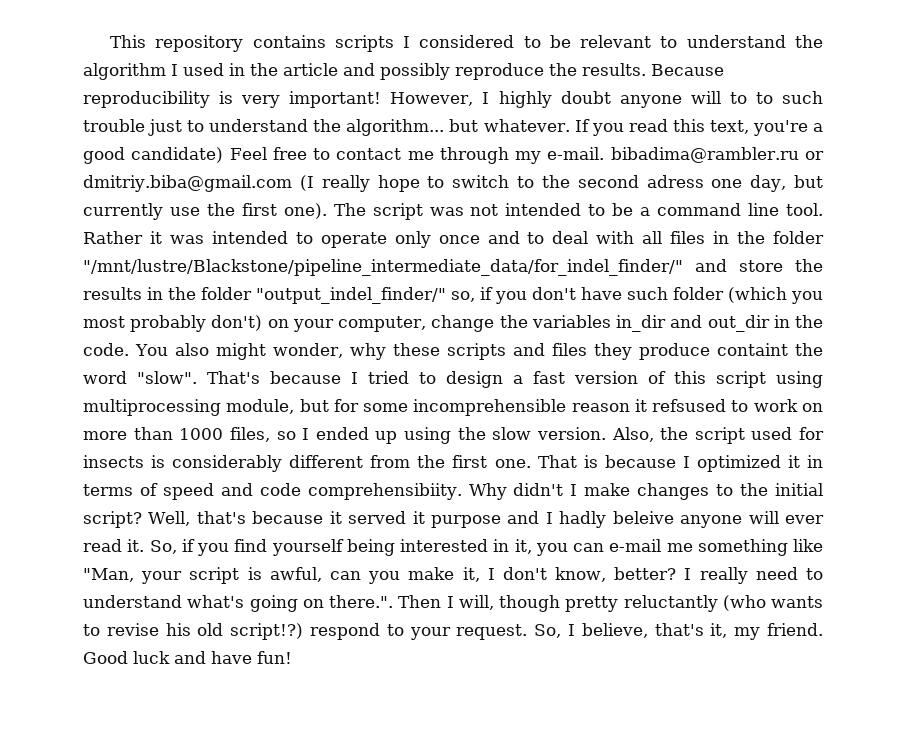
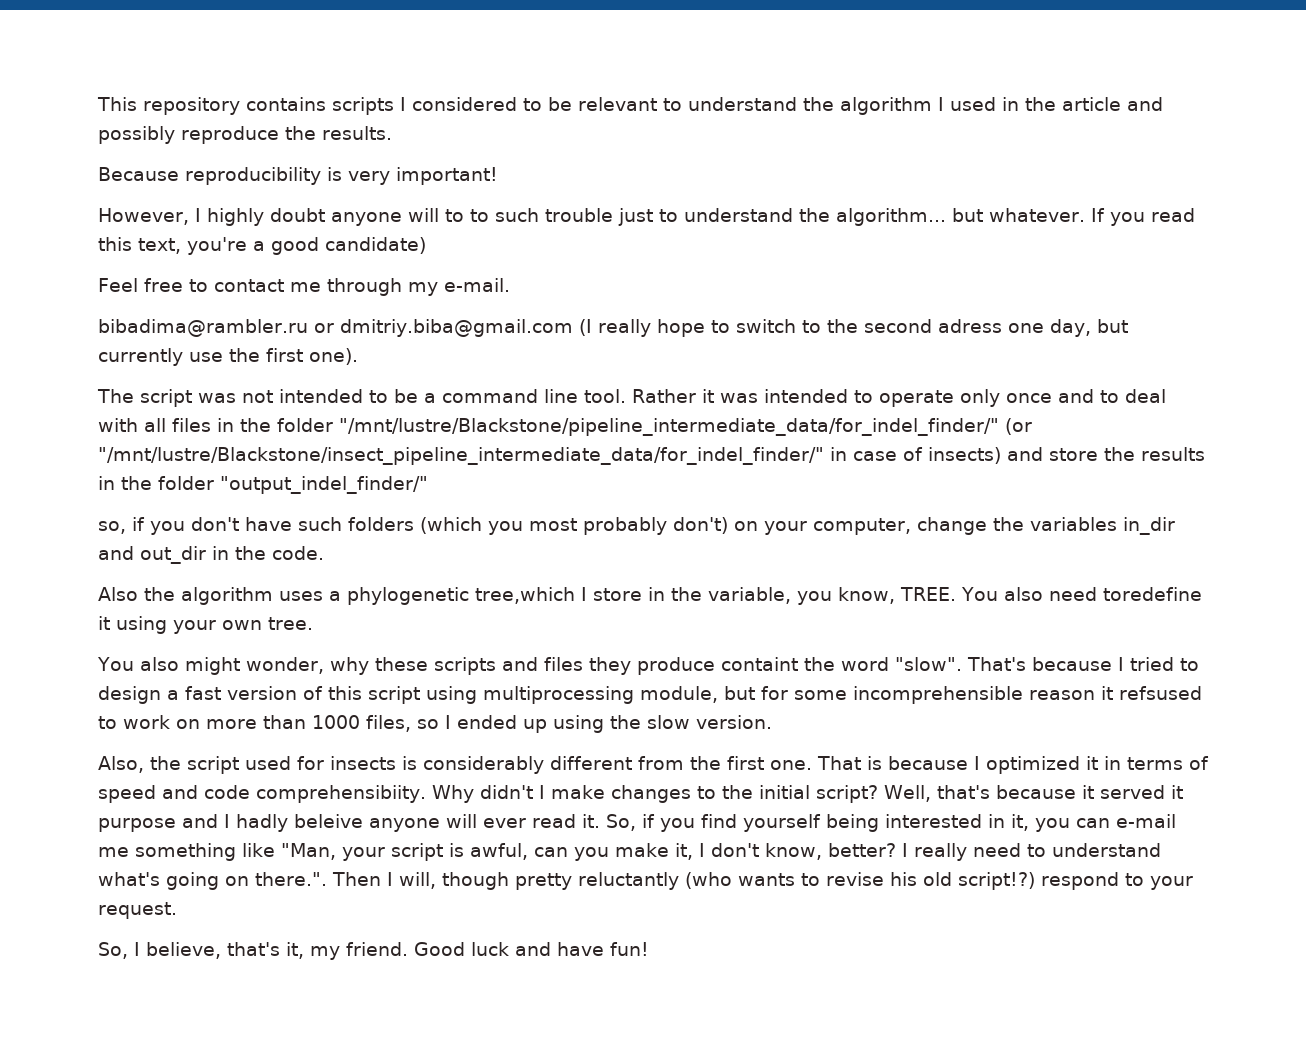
- This repository contains scripts I considered to be relevant to understand the algorithm I used in the article and possibly reproduce the results. Because reproducibility is very important! However, I highly doubt anyone will to to such trouble just to understand the algorithm... but whatever.
+ This repository contains scripts I considered to be relevant to understand the algorithm I used in the article and possibly reproduce the results.
+ Because reproducibility is very important!
+ However, I highly doubt anyone will to to such trouble just to understand the algorithm... but whatever.
- If you read this text, you're a good candidate) Feel free to contact me through my e-mail. bibadima@rambler.ru or dmitriy.biba@gmail.com (I really hope to switch to the second adress one day, but currently use the first one). The script was not intended to be a command line tool.
+ If you read this text, you're a good candidate)
+ Feel free to contact me through my e-mail.
+ bibadima@rambler.ru or dmitriy.biba@gmail.com (I really hope to switch to the second adress one day, but currently use the first one).
+ The script was not intended to be a command line tool.
- Rather it was intended to operate only once and to deal with all files in the folder "/mnt/lustre/Blackstone/pipeline_intermediate_data/for_indel_finder/" and store the results in the folder "output_indel_finder/" so, if you don't have such folder (which you most probably don't) on your computer, change the variables in_dir and out_dir in the code. You also might wonder, why these scripts and files they produce containt the word "slow".
+ Rather it was intended to operate only once and to deal with all files in the folder "/mnt/lustre/Blackstone/pipeline_intermediate_data/for_indel_finder/" (or "/mnt/lustre/Blackstone/insect_pipeline_intermediate_data/for_indel_finder/" in case of insects) and store the results in the folder "output_indel_finder/"
+ so, if you don't have such folders (which you most probably don't) on your computer, change the variables in_dir and out_dir in the code.
+ Also the algorithm uses a phylogenetic tree,which I store in the variable, you know, TREE. You also need toredefine it using your own tree.
+ You also might wonder, why these scripts and files they produce containt the word "slow".
- That's because I tried to design a fast version of this script using multiprocessing module, but for some incomprehensible reason it refsused to work on more than 1000 files, so I ended up using the slow version. Also, the script used for insects is considerably different from the first one.
+ That's because I tried to design a fast version of this script using multiprocessing module, but for some incomprehensible reason it refsused to work on more than 1000 files, so I ended up using the slow version.
+ Also, the script used for insects is considerably different from the first one.
- I really need to understand what's going on there.". Then I will, though pretty reluctantly (who wants to revise his old script!?) respond to your request. So, I believe, that's it, my friend.
+ I really need to understand what's going on there.". Then I will, though pretty reluctantly (who wants to revise his old script!?) respond to your request.
+ So, I believe, that's it, my friend.

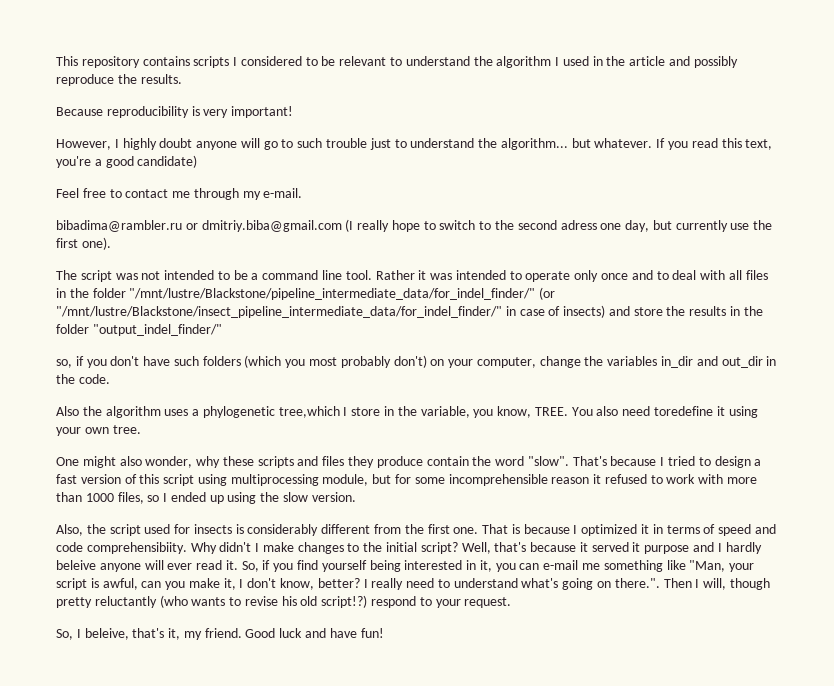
- However, I highly doubt anyone will to to such trouble just to understand the algorithm... but whatever.
+ However, I highly doubt anyone will go to such trouble just to understand the algorithm... but whatever.
- You also might wonder, why these scripts and files they produce containt the word "slow".
+ One might also wonder, why these scripts and files they produce contain the word "slow".
- That's because I tried to design a fast version of this script using multiprocessing module, but for some incomprehensible reason it refsused to work on more than 1000 files, so I ended up using the slow version.
+ That's because I tried to design a fast version of this script using multiprocessing module, but for some incomprehensible reason it refused to work with more than 1000 files, so I ended up using the slow version.
- Well, that's because it served it purpose and I hadly beleive anyone will ever read it.
+ Well, that's because it served it purpose and I hardly beleive anyone will ever read it.
- So, I believe, that's it, my friend.
+ So, I beleive, that's it, my friend.

